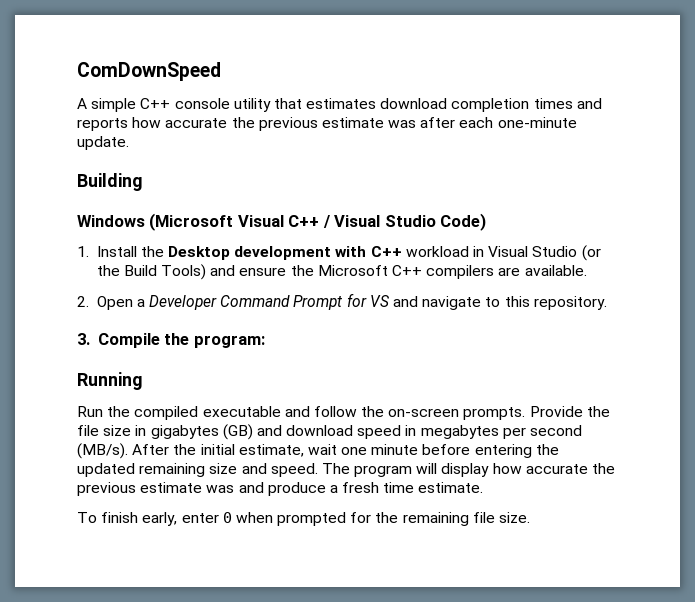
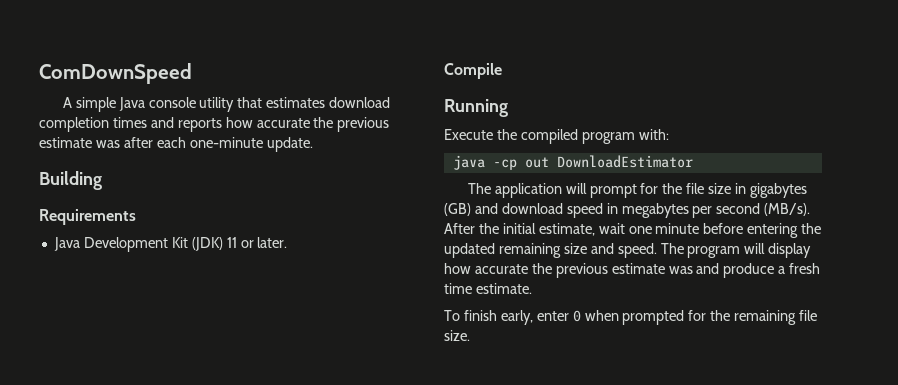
- A simple C++ console utility that estimates download completion times and reports how accurate the previous estimate was after each one-minute update.
+ A simple Java console utility that estimates download completion times and reports how accurate the previous estimate was after each one-minute update.
- Windows (Microsoft Visual C++ / Visual Studio Code)
- 1. Install the Desktop development with C++ workload in Visual Studio (or the Build Tools) and ensure the Microsoft C++ compilers are available.
- 2. Open a Developer Command Prompt for VS and navigate to this repository.
- 3. Compile the program:
+ Requirements
+ Java Development Kit (JDK) 11 or later.
+ Compile
- Run the compiled executable and follow the on-screen prompts. Provide the file size in gigabytes (GB) and download speed in megabytes per second (MB/s).
+ Execute the compiled program with:
+ java -cp out DownloadEstimator
+ The application will prompt for the file size in gigabytes (GB) and download speed in megabytes per second (MB/s).

